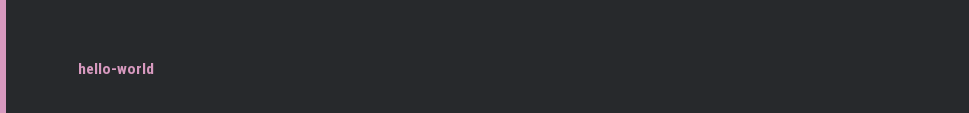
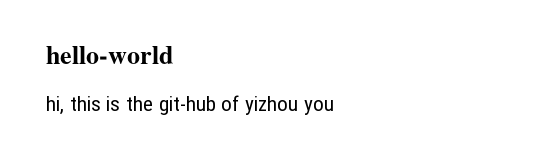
+ hi, this is the git-hub of yizhou you

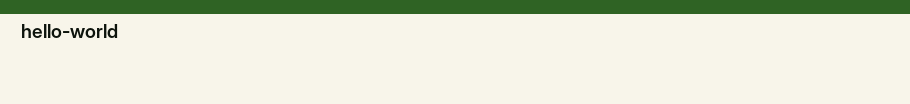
- hi, this is the git-hub of yizhou you

